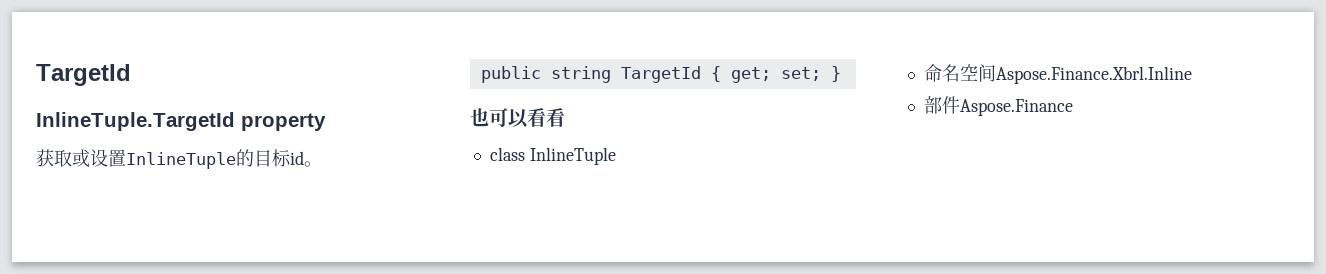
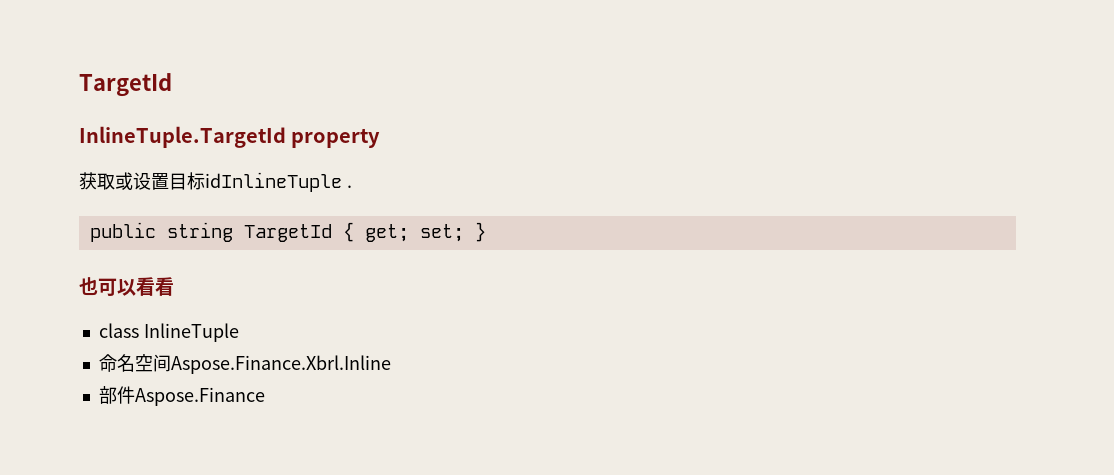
- 获取或设置InlineTuple的目标id。
+ 获取或设置目标idInlineTuple .

